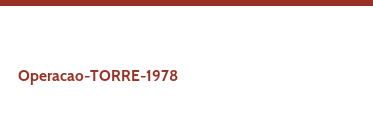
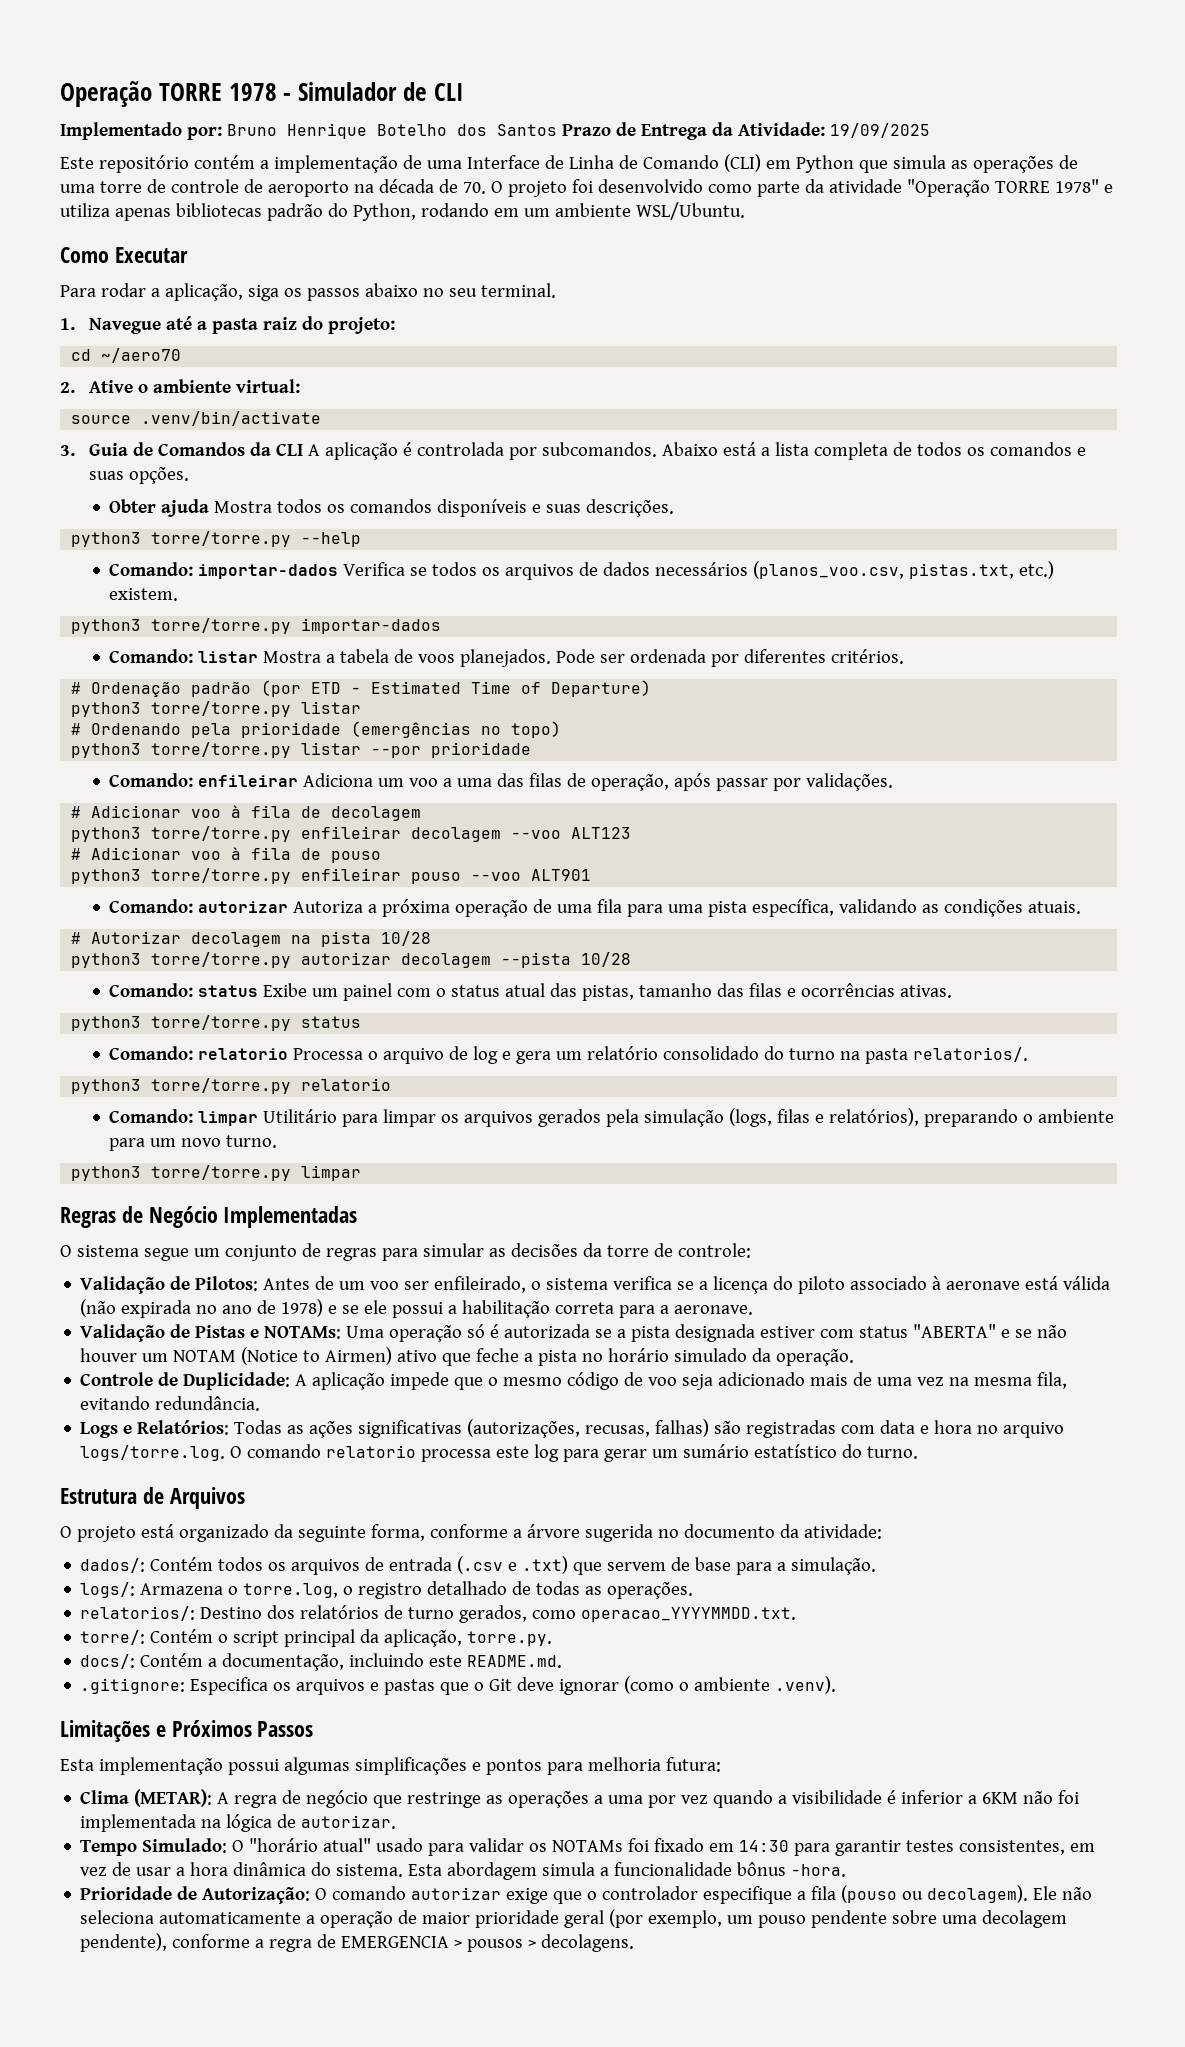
- Operacao-TORRE-1978
+ Operação TORRE 1978 - Simulador de CLI
+ Implementado por: Bruno Henrique Botelho dos Santos Prazo de Entrega da Atividade: 19/09/2025
+ Este repositório contém a implementação de uma Interface de Linha de Comando (CLI) em Python que simula as operações de uma torre de controle de aeroporto na década de 70. O projeto foi desenvolvido como parte da atividade "Operação TORRE 1978" e utiliza apenas bibliotecas padrão do Python, rodando em um ambiente WSL/Ubuntu.
+ Como Executar
+ Para rodar a aplicação, siga os passos abaixo no seu terminal.
+ 1. Navegue até a pasta raiz do projeto:
+ cd ~/aero70
+ 2. Ative o ambiente virtual:
+ source .venv/bin/activate
+ 3. Guia de Comandos da CLI A aplicação é controlada por subcomandos. Abaixo está a lista completa de todos os comandos e suas opções.
+ Obter ajuda Mostra todos os comandos disponíveis e suas descrições.
+ python3 torre/torre.py --help
+ Comando: importar-dados Verifica se todos os arquivos de dados necessários (planos_voo.csv, pistas.txt, etc.) existem.
+ python3 torre/torre.py importar-dados
+ Comando: listar Mostra a tabela de voos planejados. Pode ser ordenada por diferentes critérios.
+ # Ordenação padrão (por ETD - Estimated Time of Departure)
+ python3 torre/torre.py listar
+ # Ordenando pela prioridade (emergências no topo)
+ python3 torre/torre.py listar --por prioridade
+ Comando: enfileirar Adiciona um voo a uma das filas de operação, após passar por validações.
+ # Adicionar voo à fila de decolagem
+ python3 torre/torre.py enfileirar decolagem --voo ALT123
+ # Adicionar voo à fila de pouso
+ python3 torre/torre.py enfileirar pouso --voo ALT901
+ Comando: autorizar Autoriza a próxima operação de uma fila para uma pista específica, validando as condições atuais.
+ # Autorizar decolagem na pista 10/28
+ python3 torre/torre.py autorizar decolagem --pista 10/28
+ Comando: status Exibe um painel com o status atual das pistas, tamanho das filas e ocorrências ativas.
+ python3 torre/torre.py status
+ Comando: relatorio Processa o arquivo de log e gera um relatório consolidado do turno na pasta relatorios/.
+ python3 torre/torre.py relatorio
+ Comando: limpar Utilitário para limpar os arquivos gerados pela simulação (logs, filas e relatórios), preparando o ambiente para um novo turno.
+ python3 torre/torre.py limpar
+ Regras de Negócio Implementadas
+ O sistema segue um conjunto de regras para simular as decisões da torre de controle:
+ Validação de Pilotos: Antes de um voo ser enfileirado, o sistema verifica se a licença do piloto associado à aeronave está válida (não expirada no ano de 1978) e se ele possui a habilitação correta para a aeronave.
+ Validação de Pistas e NOTAMs: Uma operação só é autorizada se a pista designada estiver com status "ABERTA" e se não houver um NOTAM (Notice to Airmen) ativo que feche a pista no horário simulado da operação.
+ Controle de Duplicidade: A aplicação impede que o mesmo código de voo seja adicionado mais de uma vez na mesma fila, evitando redundância.
+ Logs e Relatórios: Todas as ações significativas (autorizações, recusas, falhas) são registradas com data e hora no arquivo logs/torre.log. O comando relatorio processa este log para gerar um sumário estatístico do turno.
+ Estrutura de Arquivos
+ O projeto está organizado da seguinte forma, conforme a árvore sugerida no documento da atividade:
+ dados/: Contém todos os arquivos de entrada (.csv e .txt) que servem de base para a simulação.
+ logs/: Armazena o torre.log, o registro detalhado de todas as operações.
+ relatorios/: Destino dos relatórios de turno gerados, como operacao_YYYYMMDD.txt.
+ torre/: Contém o script principal da aplicação, torre.py.
+ docs/: Contém a documentação, incluindo este README.md.
+ .gitignore: Especifica os arquivos e pastas que o Git deve ignorar (como o ambiente .venv).
+ Limitações e Próximos Passos
+ Esta implementação possui algumas simplificações e pontos para melhoria futura:
+ Clima (METAR): A regra de negócio que restringe as operações a uma por vez quando a visibilidade é inferior a 6KM não foi implementada na lógica de autorizar.
+ Tempo Simulado: O "horário atual" usado para validar os NOTAMs foi fixado em 14:30 para garantir testes consistentes, em vez de usar a hora dinâmica do sistema. Esta abordagem simula a funcionalidade bônus -hora.
+ Prioridade de Autorização: O comando autorizar exige que o controlador especifique a fila (pouso ou decolagem). Ele não seleciona automaticamente a operação de maior prioridade geral (por exemplo, um pouso pendente sobre uma decolagem pendente), conforme a regra de EMERGENCIA > pousos > decolagens.

